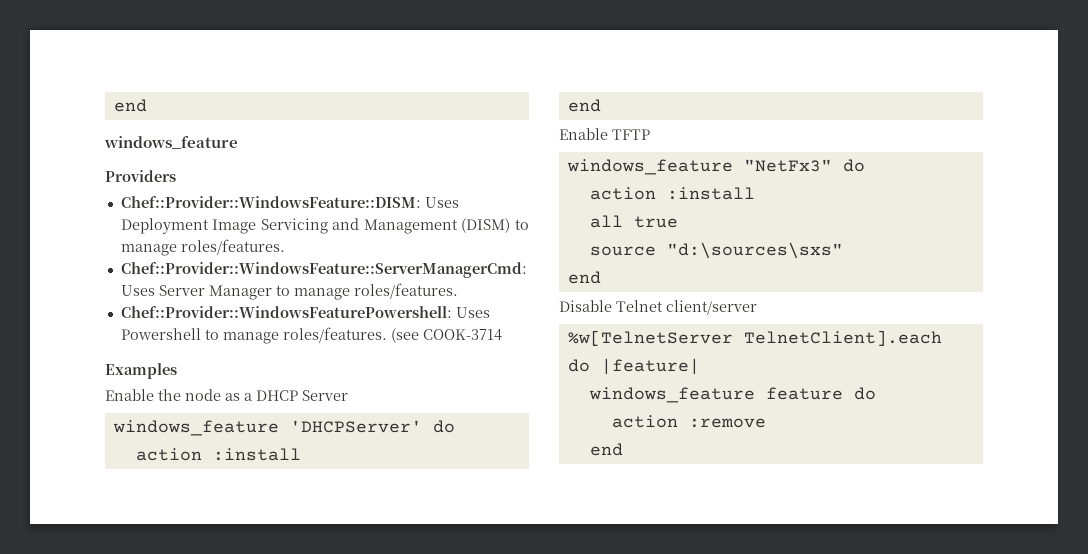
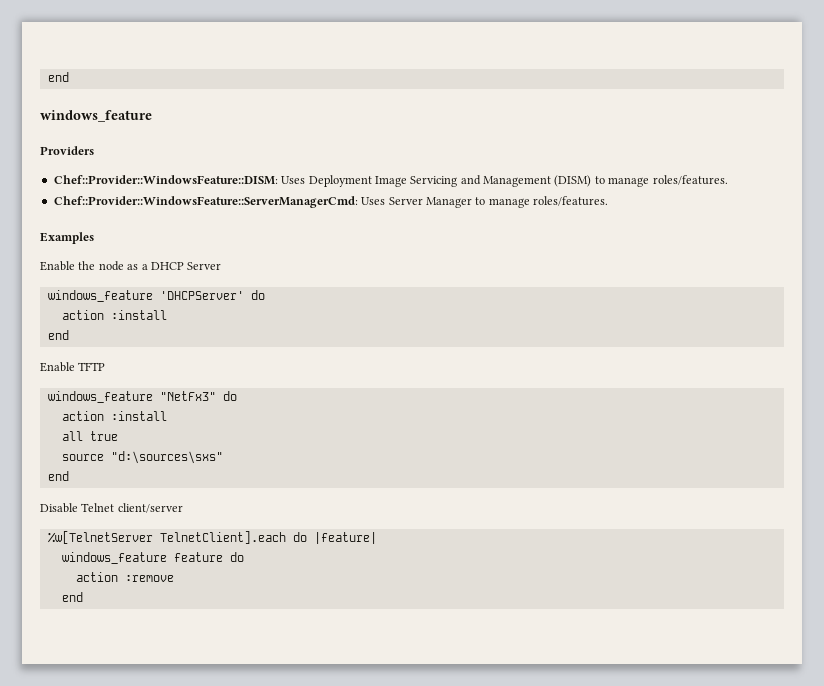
- Chef::Provider::WindowsFeaturePowershell: Uses Powershell to manage roles/features. (see COOK-3714

